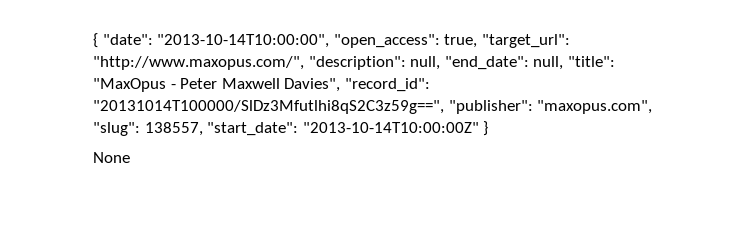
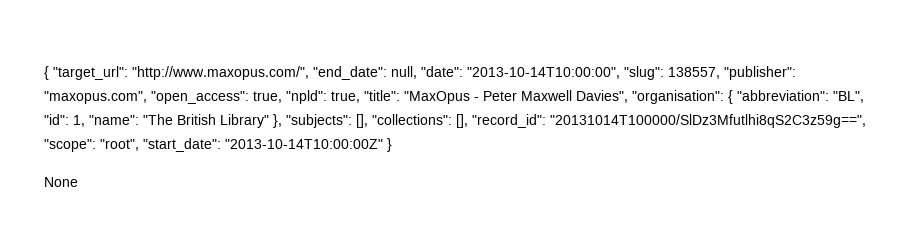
- { "date": "2013-10-14T10:00:00", "open_access": true, "target_url": "http://www.maxopus.com/", "description": null, "end_date": null, "title": "MaxOpus - Peter Maxwell Davies", "record_id": "20131014T100000/SlDz3Mfutlhi8qS2C3z59g==", "publisher": "maxopus.com", "slug": 138557, "start_date": "2013-10-14T10:00:00Z" }
+ { "target_url": "http://www.maxopus.com/", "end_date": null, "date": "2013-10-14T10:00:00", "slug": 138557, "publisher": "maxopus.com", "open_access": true, "npld": true, "title": "MaxOpus - Peter Maxwell Davies", "organisation": { "abbreviation": "BL", "id": 1, "name": "The British Library" }, "subjects": [], "collections": [], "record_id": "20131014T100000/SlDz3Mfutlhi8qS2C3z59g==", "scope": "root", "start_date": "2013-10-14T10:00:00Z" }

